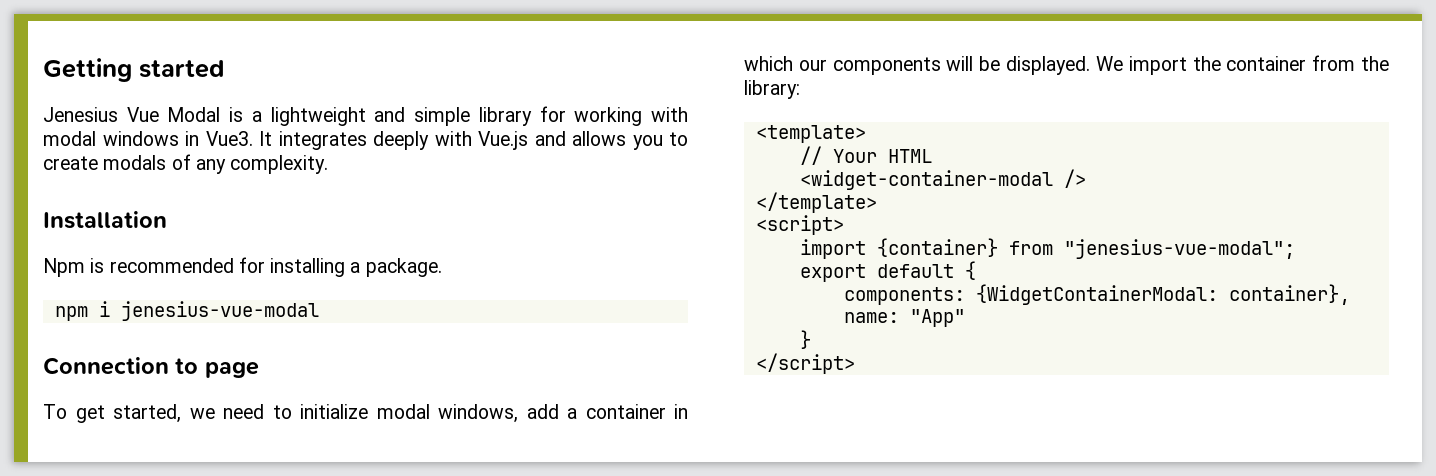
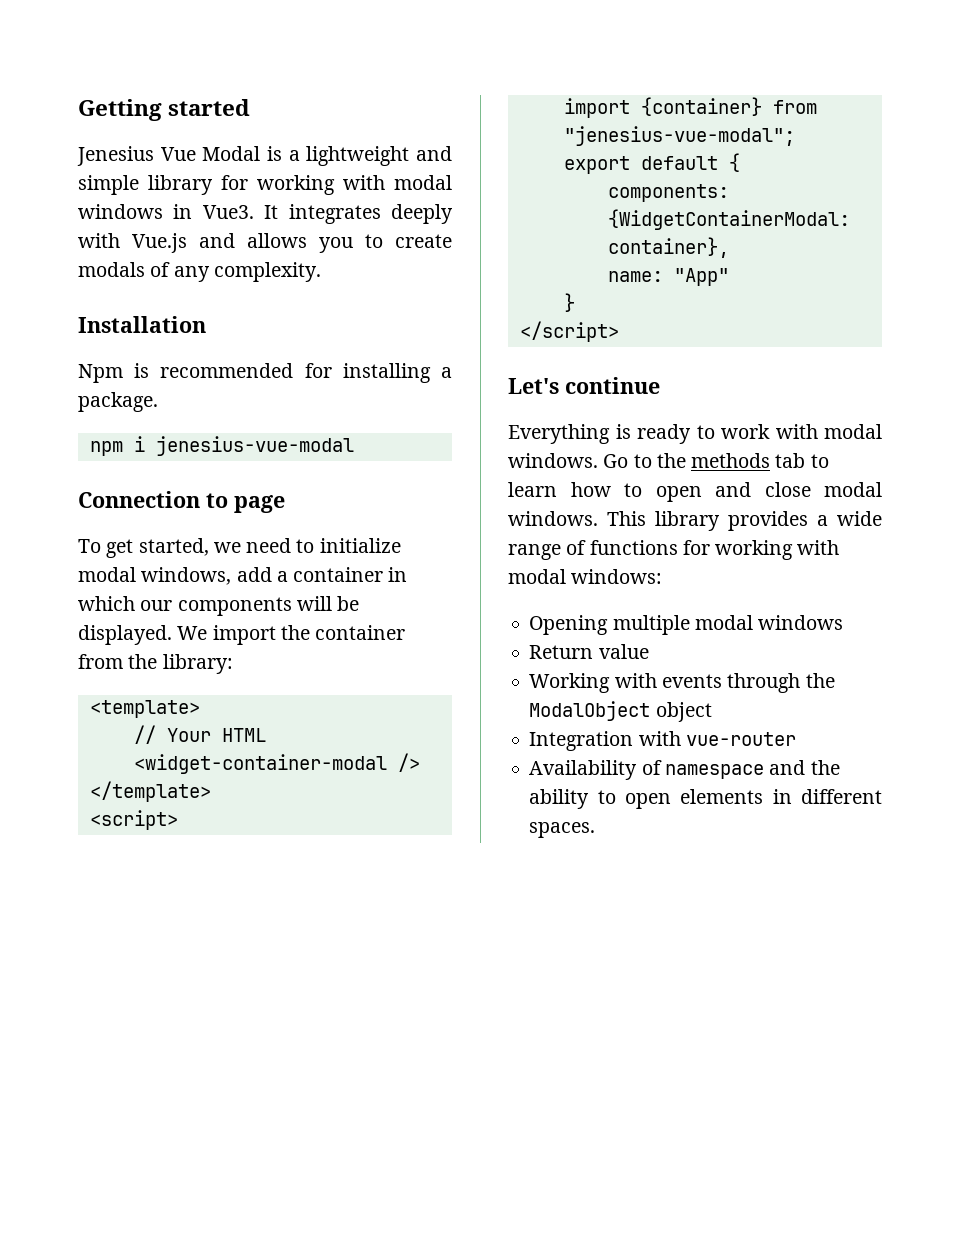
+ Let's continue
+ Everything is ready to work with modal windows. Go to the methods tab to learn how to open and close modal windows. This library provides a wide range of functions for working with modal windows:
+ Opening multiple modal windows
+ Return value
+ Working with events through the ModalObject object
+ Integration with vue-router
+ Availability of namespace and the ability to open elements in different spaces.

